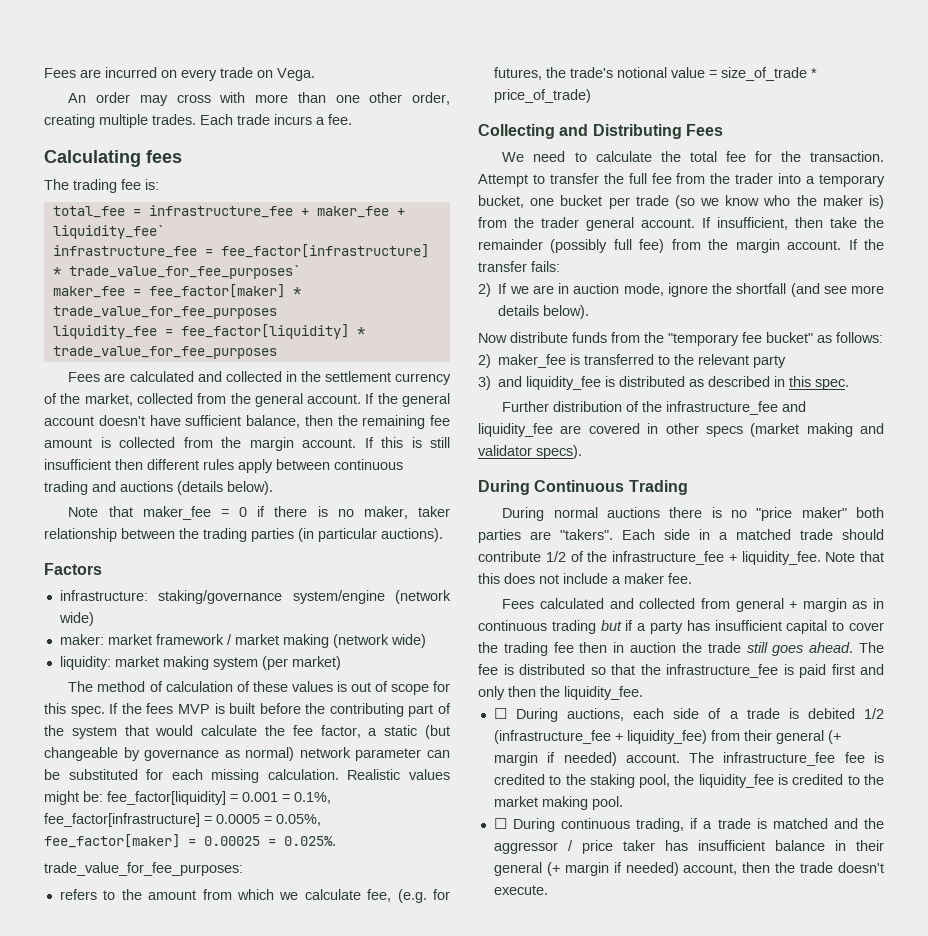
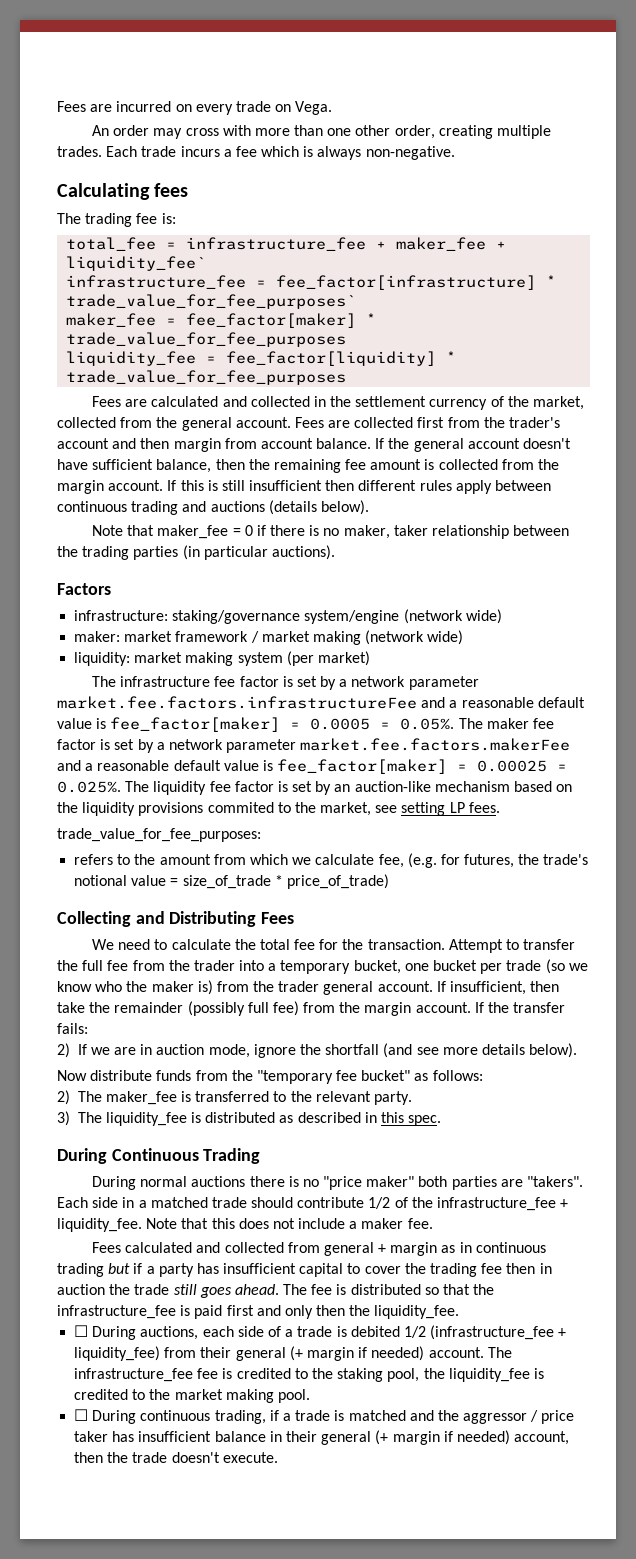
- Each trade incurs a fee.
+ Each trade incurs a fee which is always non-negative.
+ Fees are collected first from the trader's account and then margin from account balance.
- The method of calculation of these values is out of scope for this spec. If the fees MVP is built before the contributing part of the system that would calculate the fee factor, a static (but changeable by governance as normal) network parameter can be substituted for each missing calculation. Realistic values might be: fee_factor[liquidity] = 0.001 = 0.1%, fee_factor[infrastructure] = 0.0005 = 0.05%, fee_factor[maker] = 0.00025 = 0.025%.
+ The infrastructure fee factor is set by a network parameter market.fee.factors.infrastructureFee and a reasonable default value is fee_factor[maker] = 0.0005 = 0.05%. The maker fee factor is set by a network parameter market.fee.factors.makerFee and a reasonable default value is fee_factor[maker] = 0.00025 = 0.025%. The liquidity fee factor is set by an auction-like mechanism based on the liquidity provisions commited to the market, see setting LP fees.
- 2) maker_fee is transferred to the relevant party
+ 2) The maker_fee is transferred to the relevant party.
- 3) and liquidity_fee is distributed as described in this spec.
+ 3) The liquidity_fee is distributed as described in this spec.
- Further distribution of the infrastructure_fee and liquidity_fee are covered in other specs (market making and validator specs).

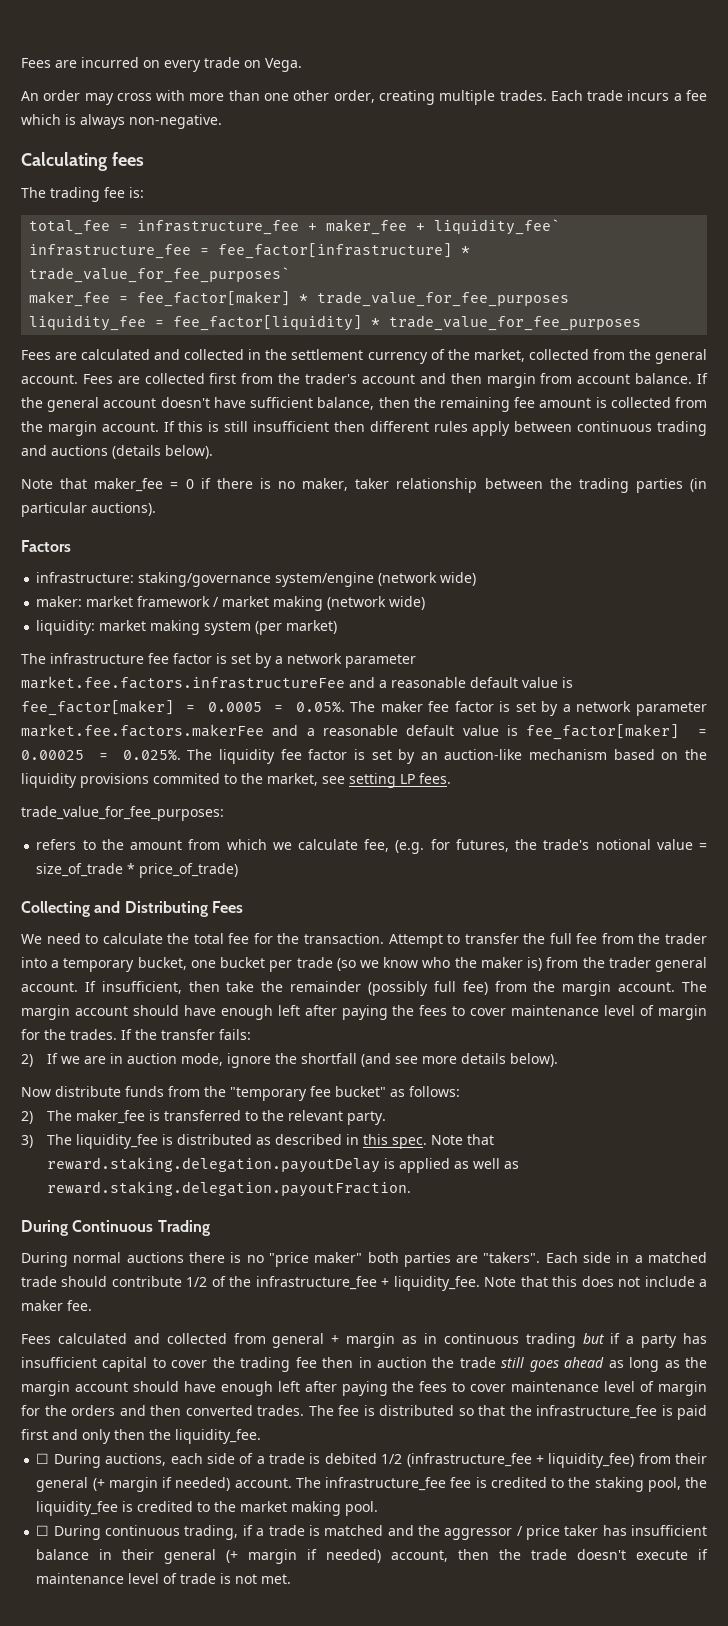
+ The margin account should have enough left after paying the fees to cover maintenance level of margin for the trades.
+ Note that reward.staking.delegation.payoutDelay is applied as well as reward.staking.delegation.payoutFraction.
- Fees calculated and collected from general + margin as in continuous trading but if a party has insufficient capital to cover the trading fee then in auction the trade still goes ahead.
+ Fees calculated and collected from general + margin as in continuous trading but if a party has insufficient capital to cover the trading fee then in auction the trade still goes ahead as long as the margin account should have enough left after paying the fees to cover maintenance level of margin for the orders and then converted trades.
- ☐ During continuous trading, if a trade is matched and the aggressor / price taker has insufficient balance in their general (+ margin if needed) account, then the trade doesn't execute.
+ ☐ During continuous trading, if a trade is matched and the aggressor / price taker has insufficient balance in their general (+ margin if needed) account, then the trade doesn't execute if maintenance level of trade is not met.

